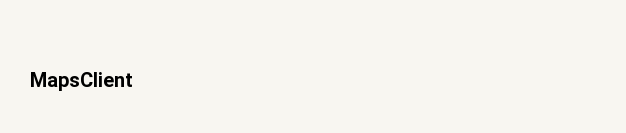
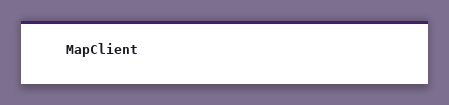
- MapsClient
+ MapClient

